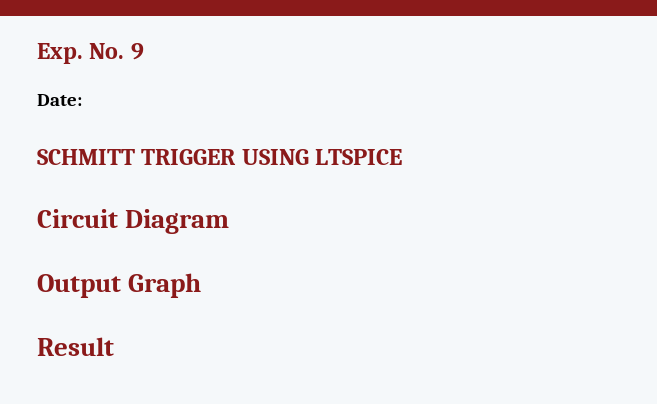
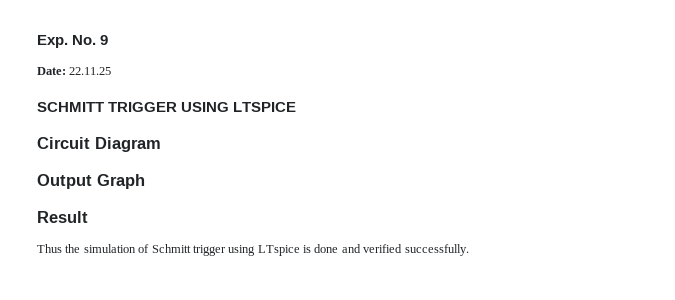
- Date:
+ Date: 22.11.25
+ Thus the simulation of Schmitt trigger using LTspice is done and verified successfully.

